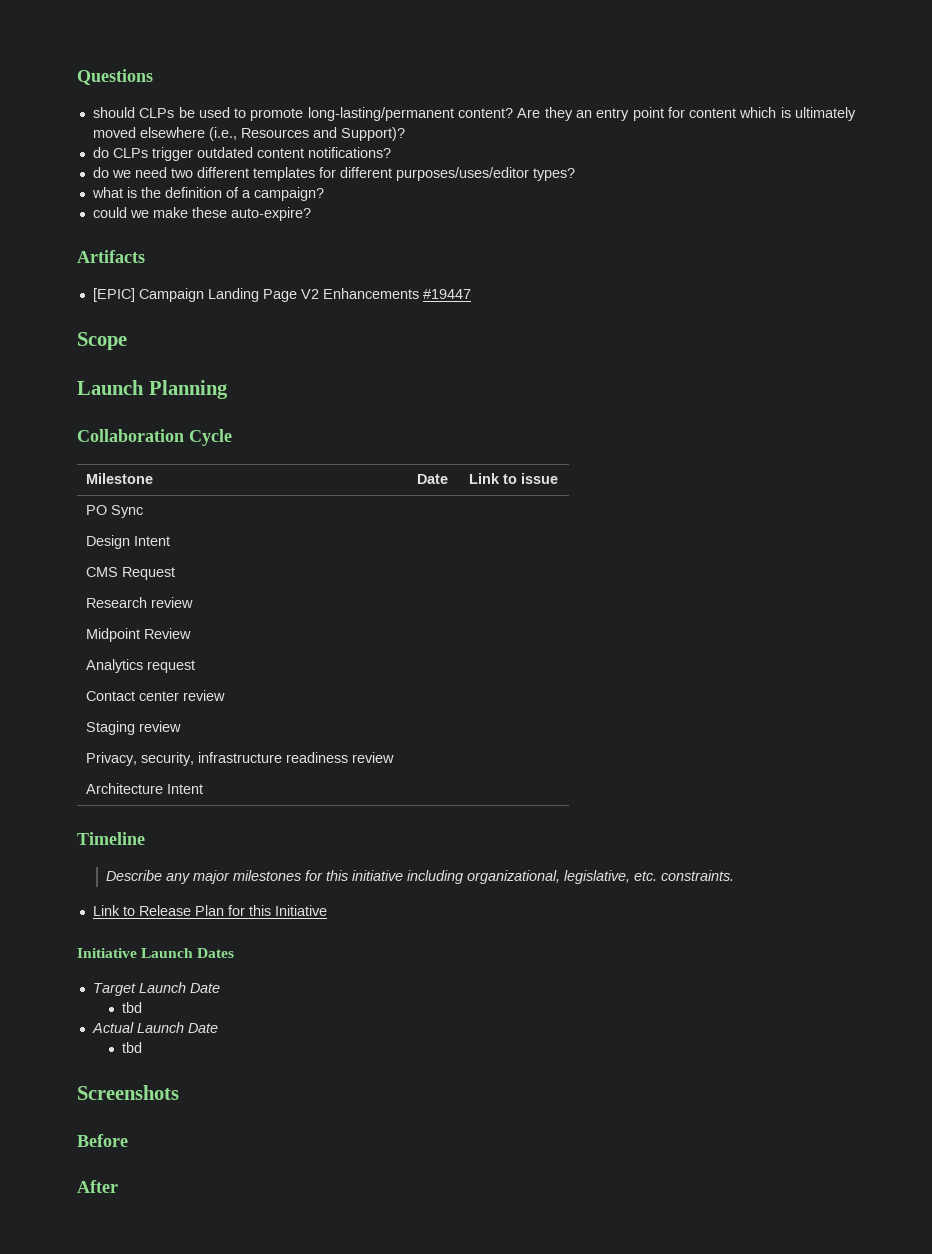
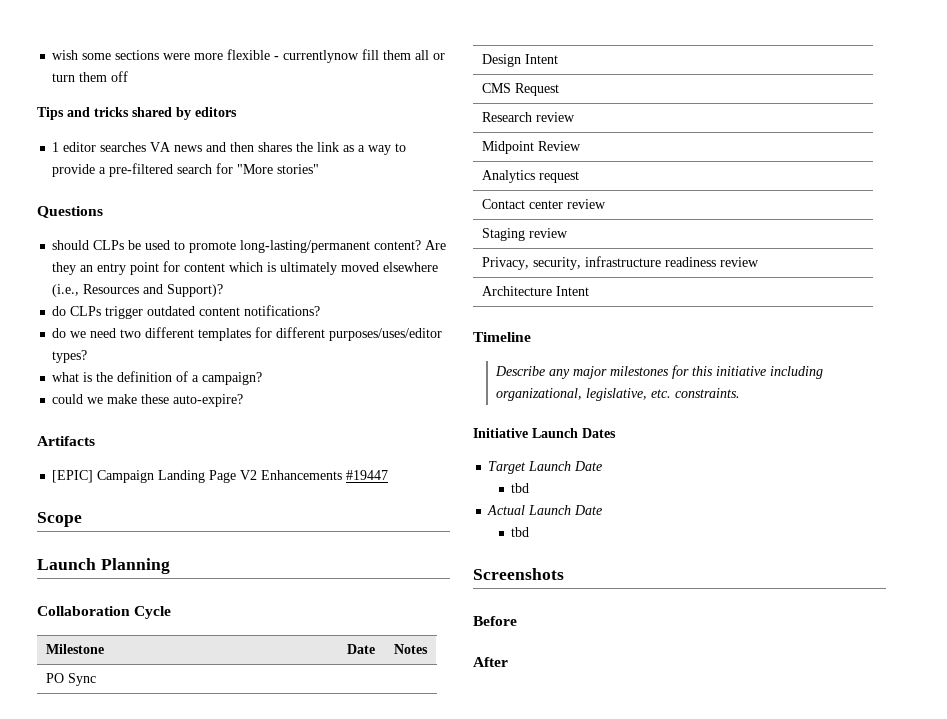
+ wish some sections were more flexible - currentlynow fill them all or turn them off
+ Tips and tricks shared by editors
+ 1 editor searches VA news and then shares the link as a way to provide a pre-filtered search for "More stories"
- Milestone | Date | Link to issue
+ Milestone | Date | Notes
- Link to Release Plan for this Initiative

